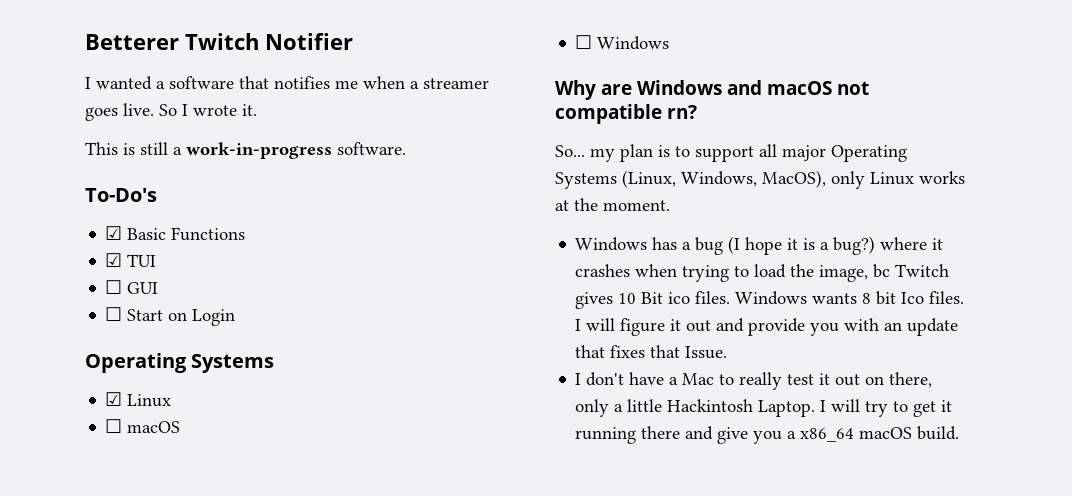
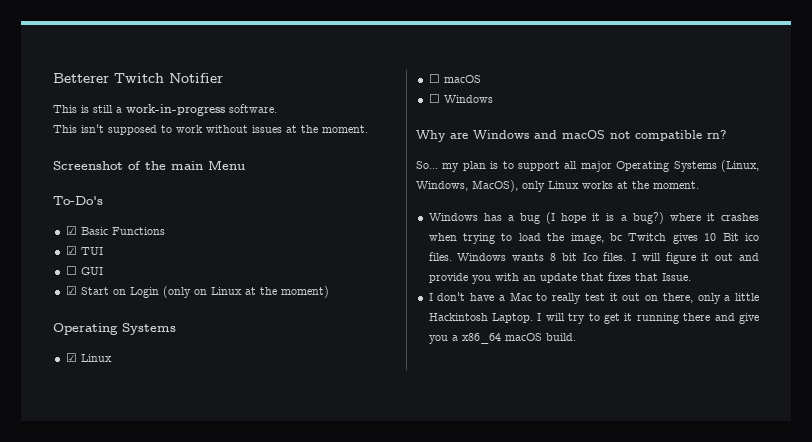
- I wanted a software that notifies me when a streamer goes live. So I wrote it.
+ This isn't supposed to work without issues at the moment.
+ Screenshot of the main Menu
- ☐ Start on Login
+ ☑ Start on Login (only on Linux at the moment)

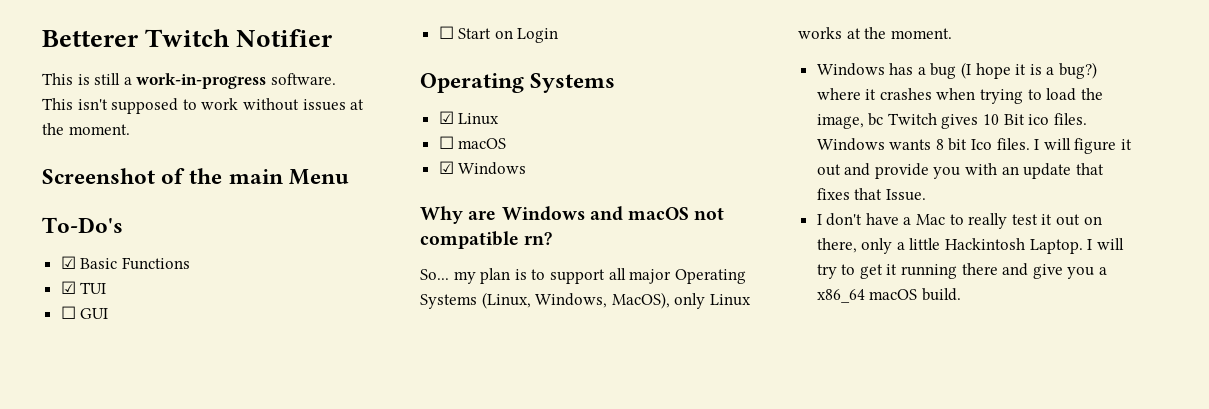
- ☑ Start on Login (only on Linux at the moment)
+ ☐ Start on Login
- ☐ Windows
+ ☑ Windows

